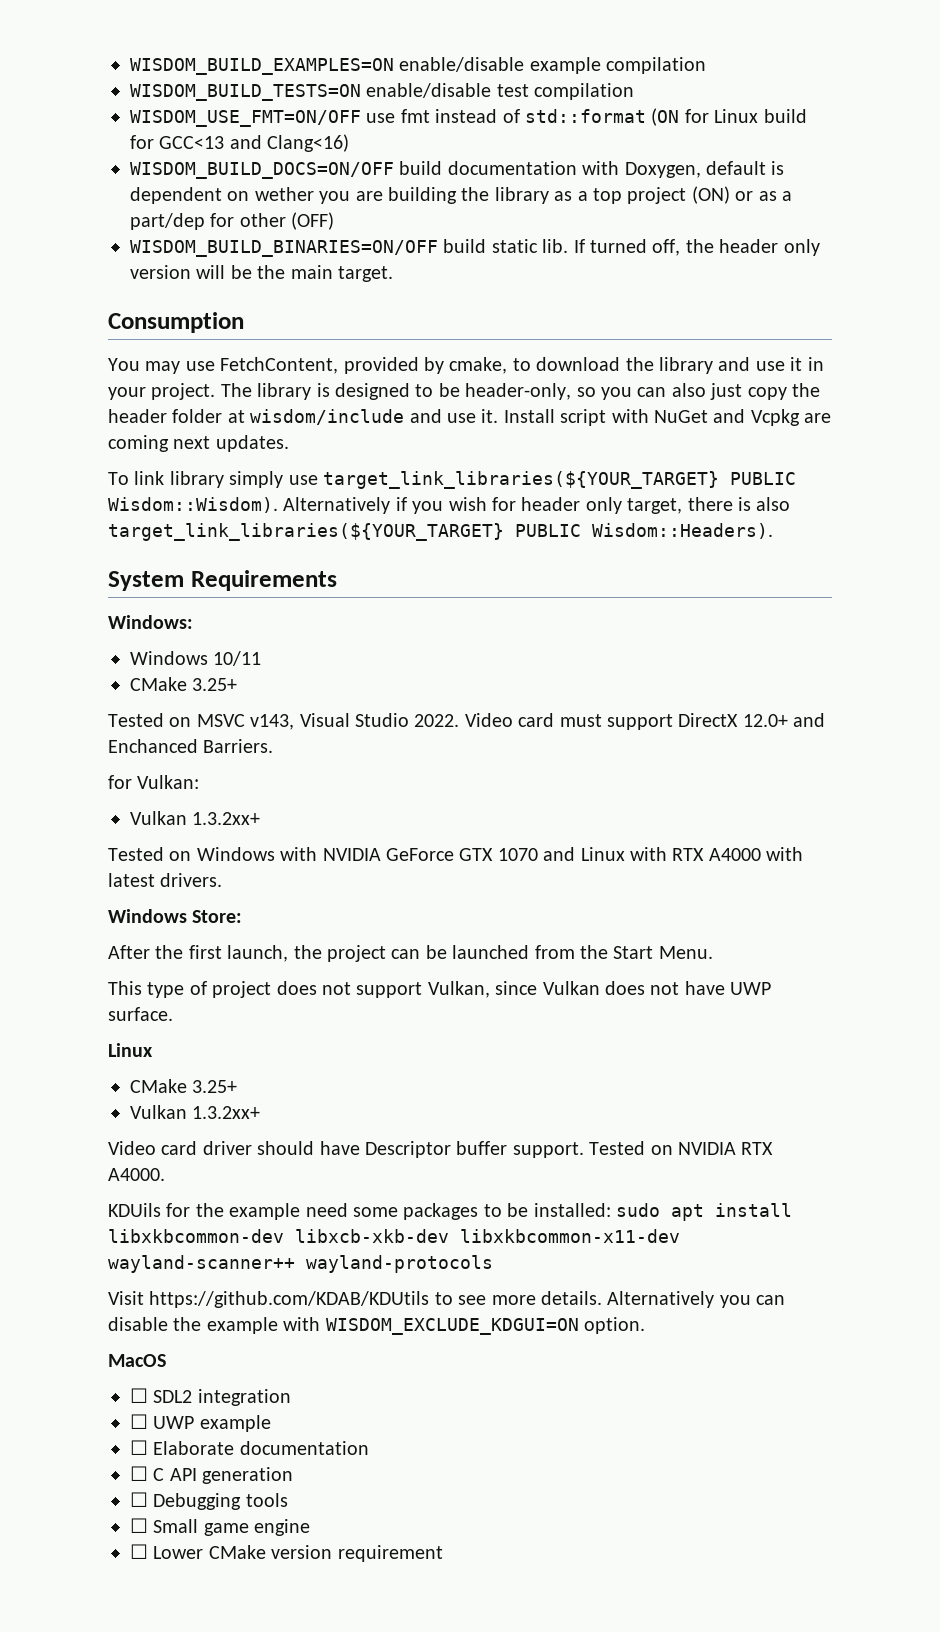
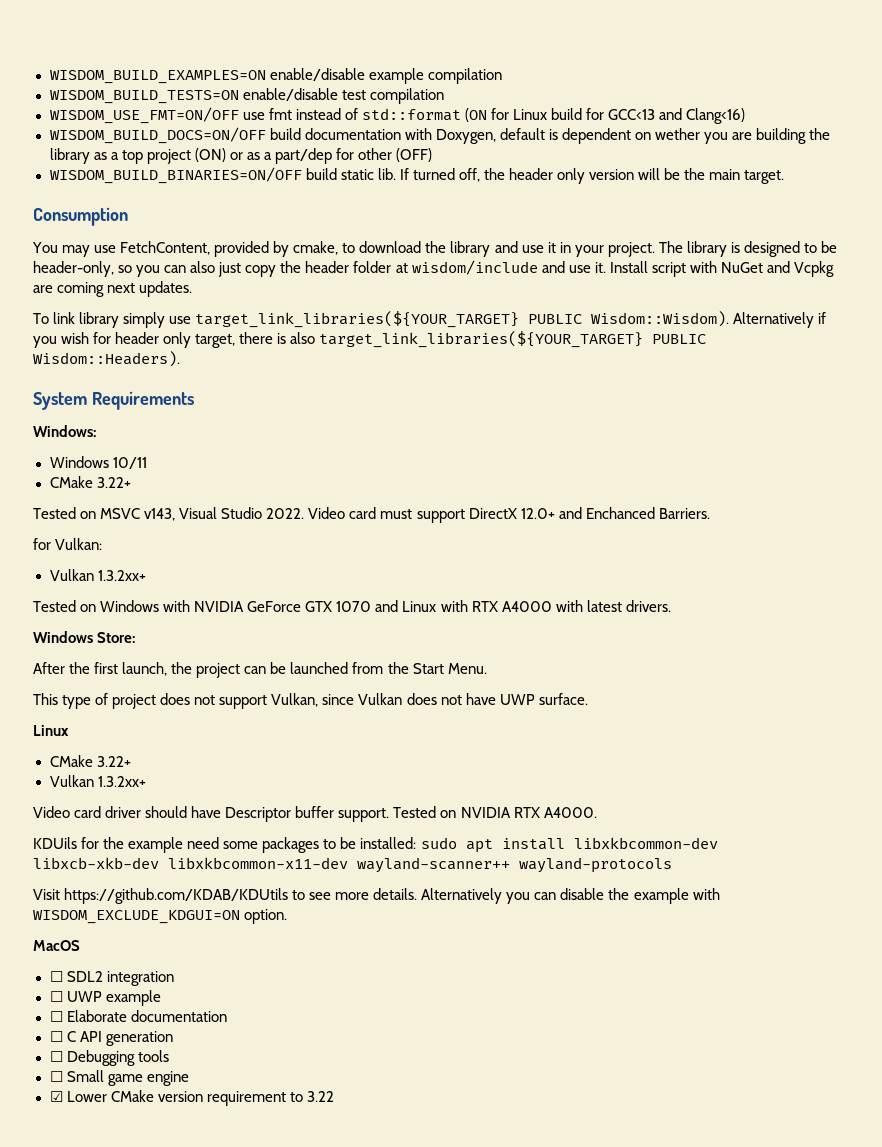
  Windows 10/11
- CMake 3.25+
+ CMake 3.22+
  This type of project does not support Vulkan, since Vulkan does not have UWP surface.
  Linux
- CMake 3.25+
+ CMake 3.22+
- ☐ Lower CMake version requirement
+ ☑ Lower CMake version requirement to 3.22

